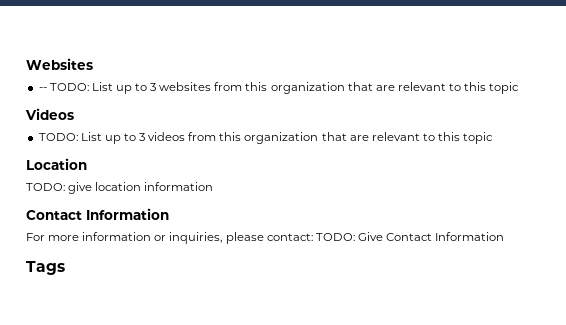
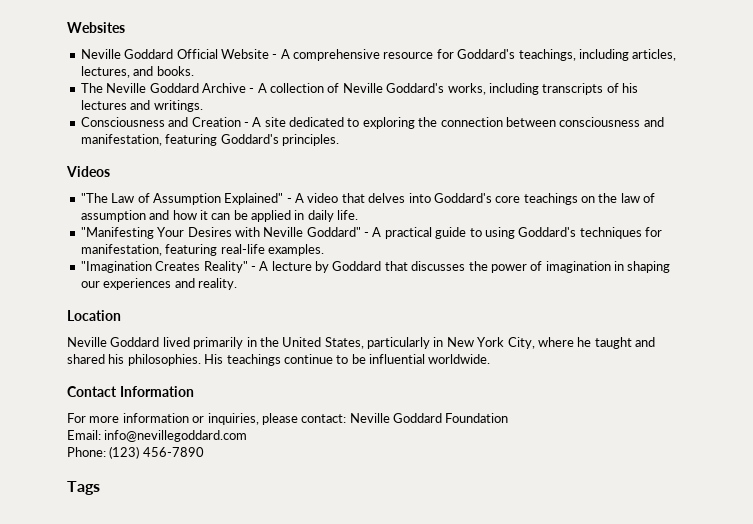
- -- TODO: List up to 3 websites from this organization that are relevant to this topic
+ Neville Goddard Official Website - A comprehensive resource for Goddard's teachings, including articles, lectures, and books.
+ The Neville Goddard Archive - A collection of Neville Goddard's works, including transcripts of his lectures and writings.
+ Consciousness and Creation - A site dedicated to exploring the connection between consciousness and manifestation, featuring Goddard's principles.
  Videos
- TODO: List up to 3 videos from this organization that are relevant to this topic
+ "The Law of Assumption Explained" - A video that delves into Goddard's core teachings on the law of assumption and how it can be applied in daily life.
+ "Manifesting Your Desires with Neville Goddard" - A practical guide to using Goddard's techniques for manifestation, featuring real-life examples.
+ "Imagination Creates Reality" - A lecture by Goddard that discusses the power of imagination in shaping our experiences and reality.
  Location
- TODO: give location information
+ Neville Goddard lived primarily in the United States, particularly in New York City, where he taught and shared his philosophies. His teachings continue to be influential worldwide.
- For more information or inquiries, please contact: TODO: Give Contact Information
+ For more information or inquiries, please contact: Neville Goddard Foundation
+ Email: info@nevillegoddard.com
+ Phone: (123) 456-7890

